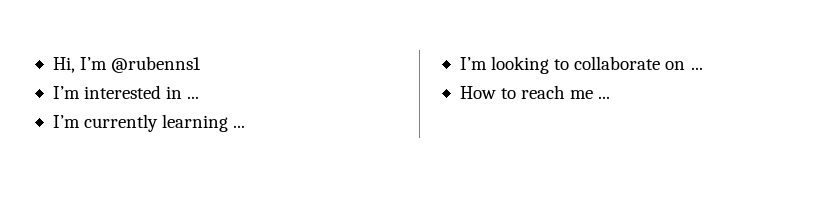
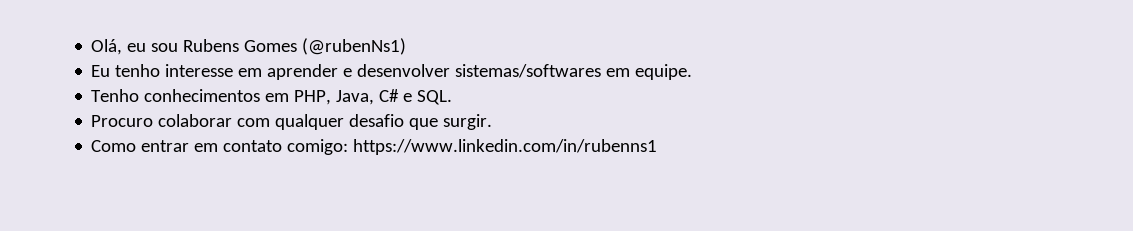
- Hi, I’m @rubenns1
- I’m interested in ...
- I’m currently learning ...
- I’m looking to collaborate on ...
- How to reach me ...
+ Olá, eu sou Rubens Gomes (@rubenNs1)
+ Eu tenho interesse em aprender e desenvolver sistemas/softwares em equipe.
+ Tenho conhecimentos em PHP, Java, C# e SQL.
+ Procuro colaborar com qualquer desafio que surgir.
+ Como entrar em contato comigo: https://www.linkedin.com/in/rubenns1

